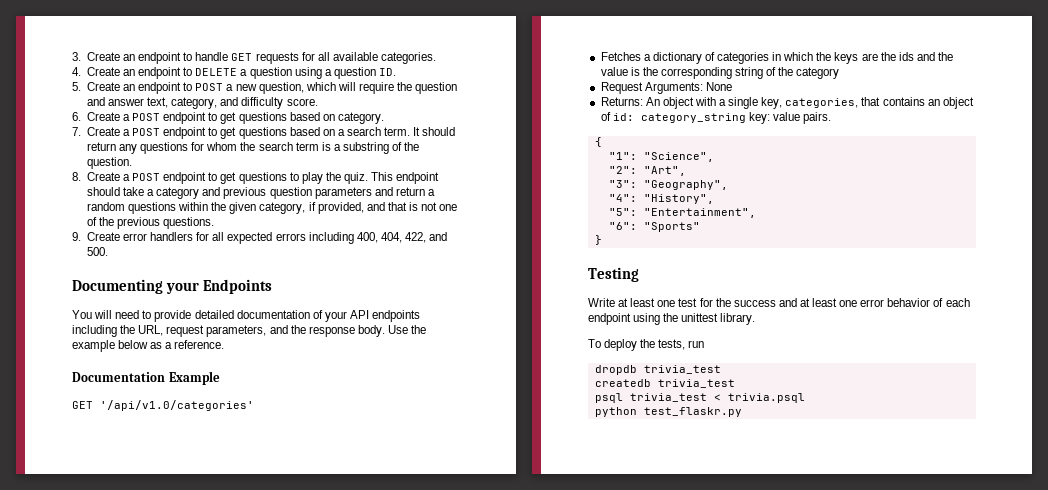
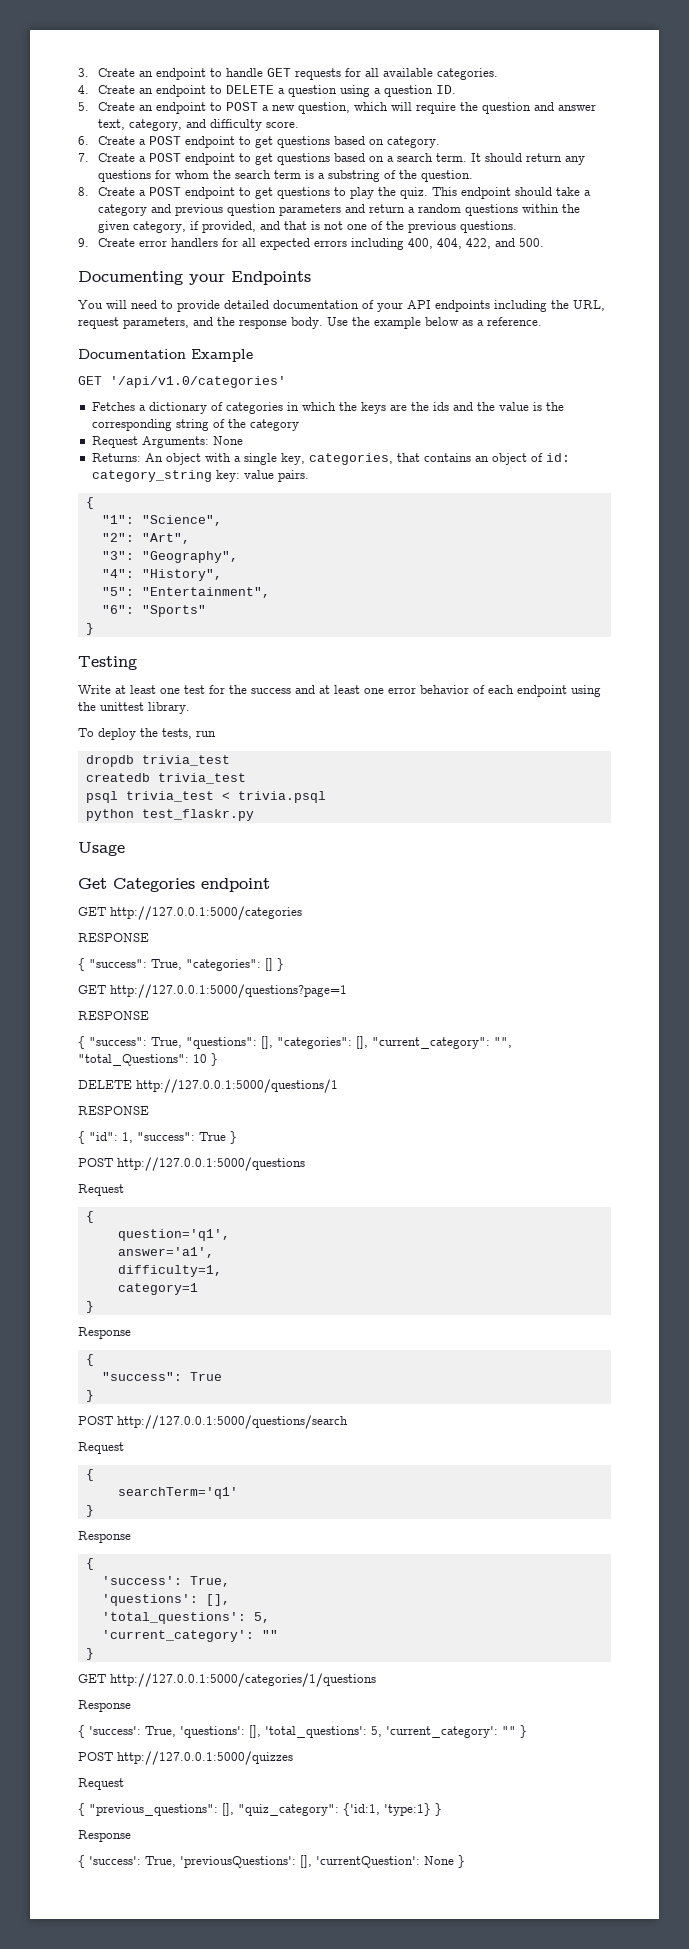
+ Usage
+ Get Categories endpoint
+ GET http://127.0.0.1:5000/categories
+ RESPONSE
+ { "success": True, "categories": [] }
+ GET http://127.0.0.1:5000/questions?page=1
+ RESPONSE
+ { "success": True, "questions": [], "categories": [], "current_category": "", "total_Questions": 10 }
+ DELETE http://127.0.0.1:5000/questions/1
+ RESPONSE
+ { "id": 1, "success": True }
+ POST http://127.0.0.1:5000/questions
+ Request
+ {
+ question='q1',
+ answer='a1',
+ difficulty=1,
+ category=1
+ }
+ Response
+ {
+ "success": True
+ }
+ POST http://127.0.0.1:5000/questions/search
+ Request
+ {
+ searchTerm='q1'
+ }
+ Response
+ {
+ 'success': True,
+ 'questions': [],
+ 'total_questions': 5,
+ 'current_category': ""
+ }
+ GET http://127.0.0.1:5000/categories/1/questions
+ Response
+ { 'success': True, 'questions': [], 'total_questions': 5, 'current_category': "" }
+ POST http://127.0.0.1:5000/quizzes
+ Request
+ { "previous_questions": [], "quiz_category": {'id:1, 'type:1} }
+ Response
+ { 'success': True, 'previousQuestions': [], 'currentQuestion': None }

